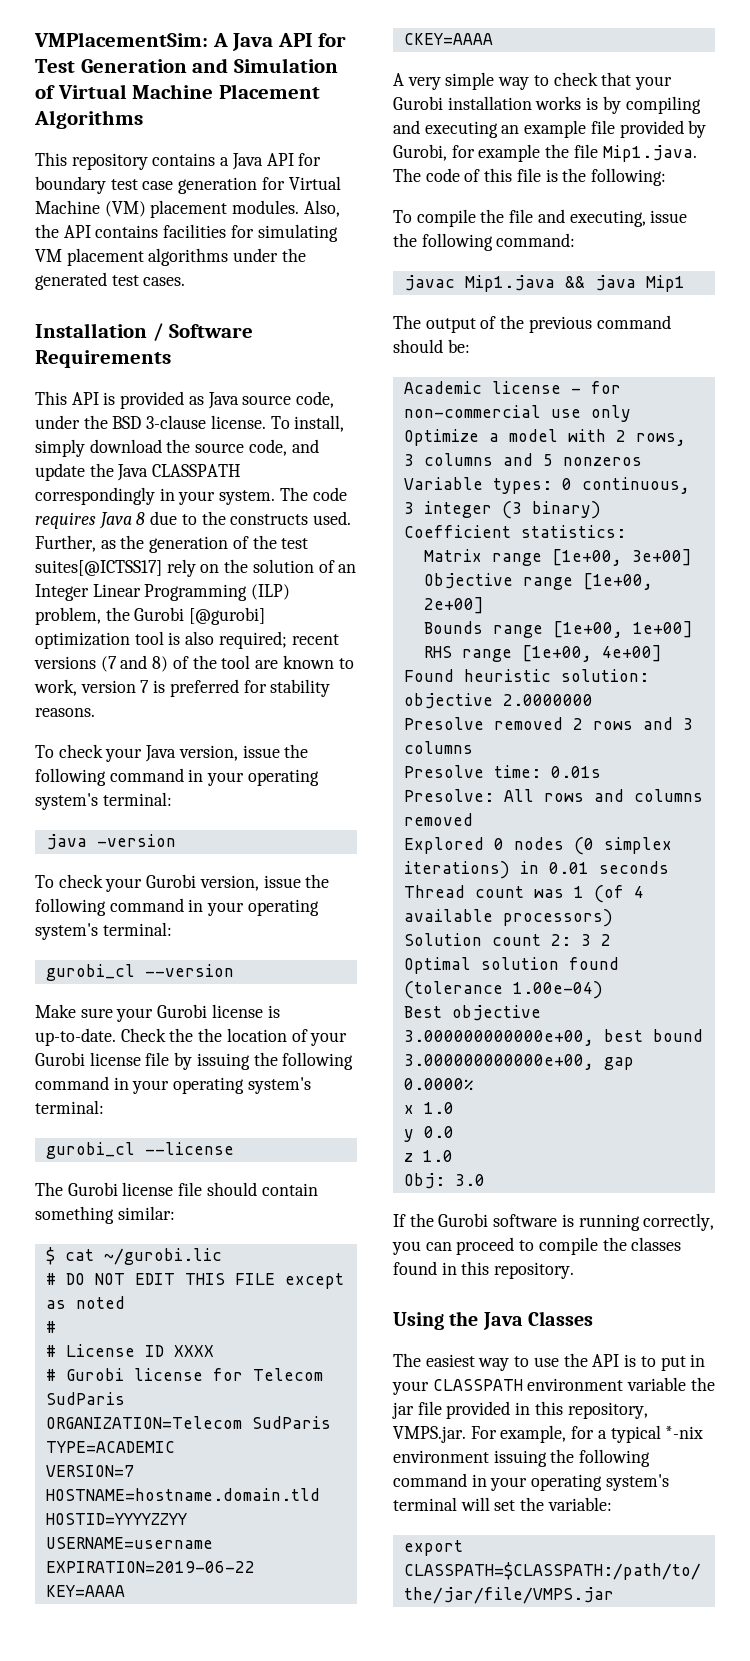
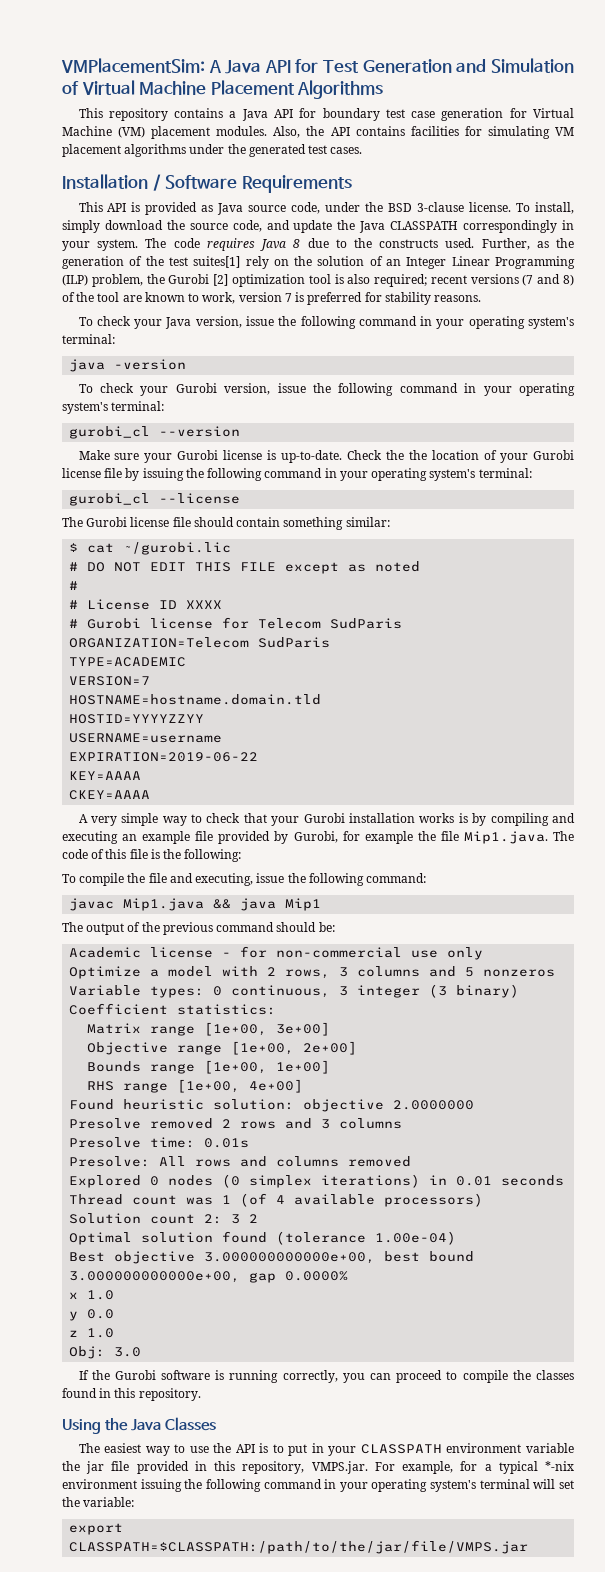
- Further, as the generation of the test suites[@ICTSS17] rely on the solution of an Integer Linear Programming (ILP) problem, the Gurobi [@gurobi] optimization tool is also required; recent versions (7 and 8) of the tool are known to work, version 7 is preferred for stability reasons.
+ Further, as the generation of the test suites[1] rely on the solution of an Integer Linear Programming (ILP) problem, the Gurobi [2] optimization tool is also required; recent versions (7 and 8) of the tool are known to work, version 7 is preferred for stability reasons.

